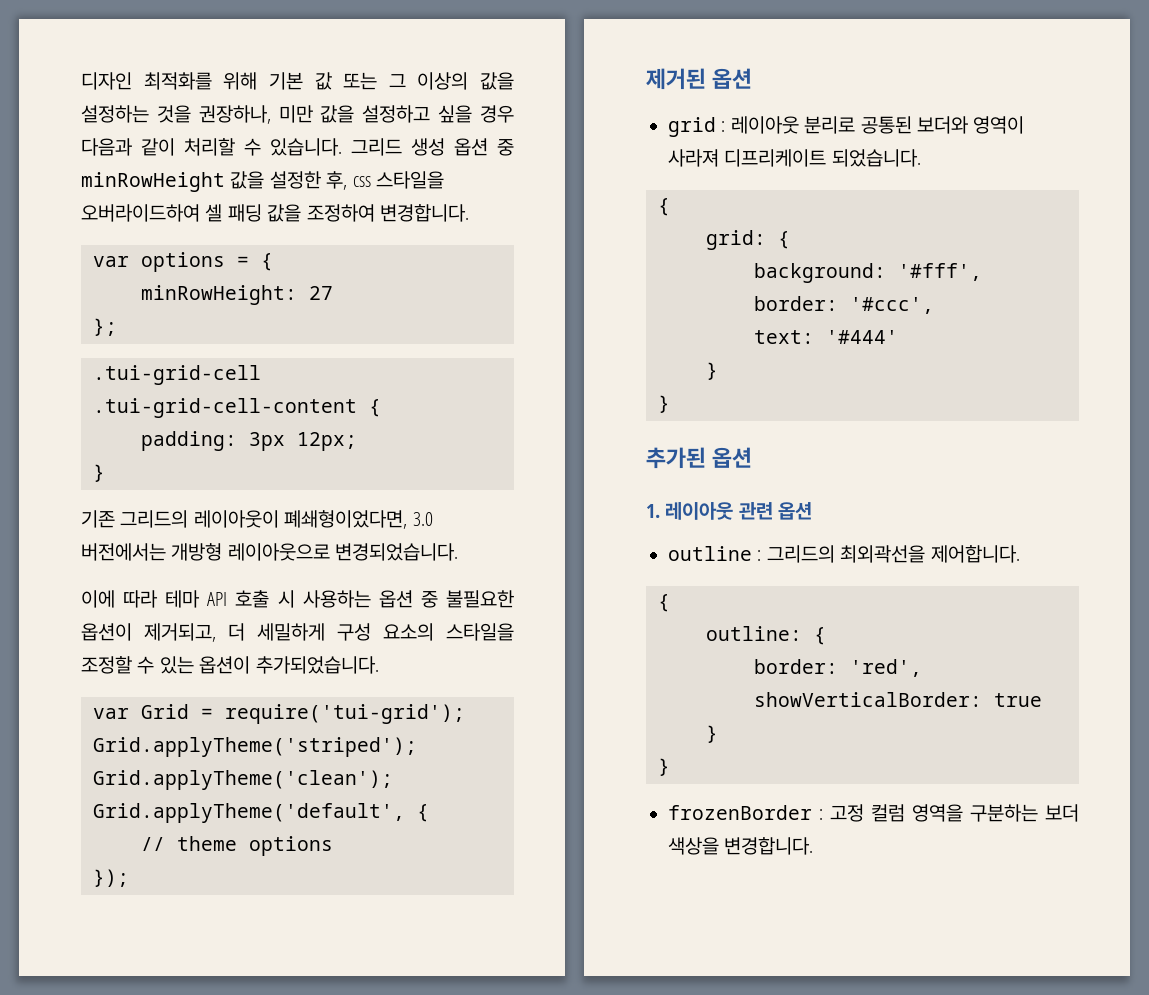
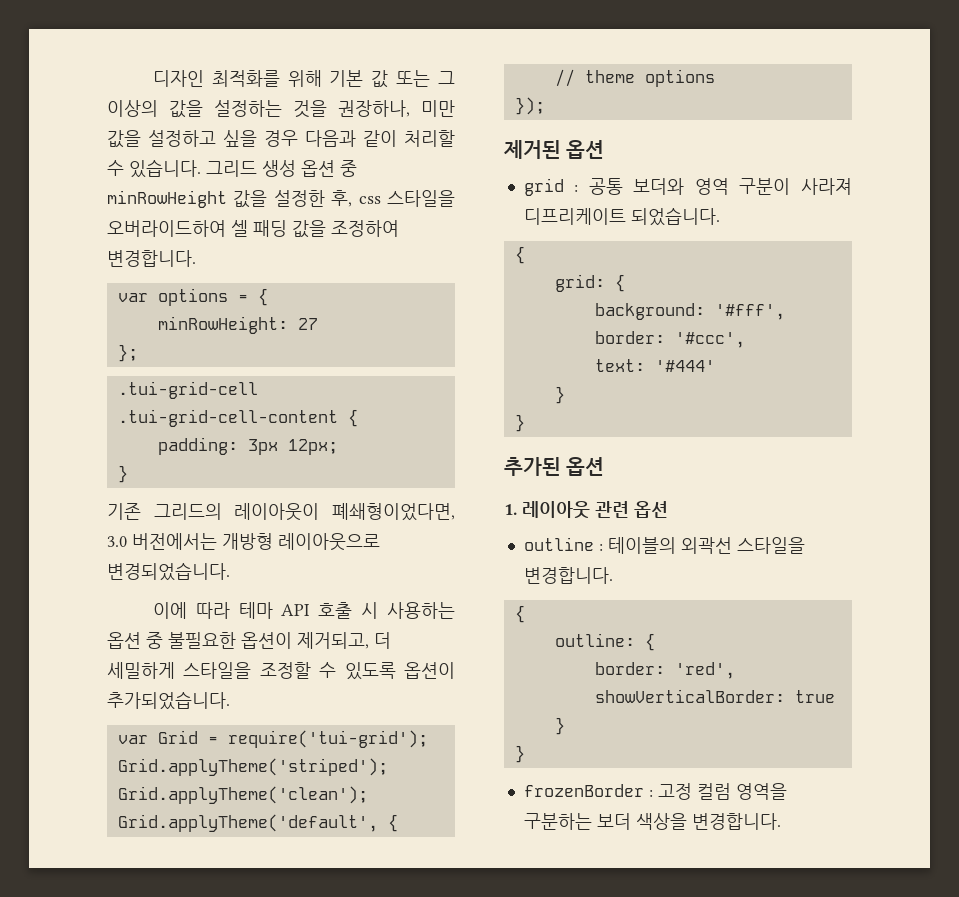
- 이에 따라 테마 API 호출 시 사용하는 옵션 중 불필요한 옵션이 제거되고, 더 세밀하게 구성 요소의 스타일을 조정할 수 있는 옵션이 추가되었습니다.
+ 이에 따라 테마 API 호출 시 사용하는 옵션 중 불필요한 옵션이 제거되고, 더 세밀하게 스타일을 조정할 수 있도록 옵션이 추가되었습니다.
- grid : 레이아웃 분리로 공통된 보더와 영역이 사라져 디프리케이트 되었습니다.
+ grid : 공통 보더와 영역 구분이 사라져 디프리케이트 되었습니다.
- outline : 그리드의 최외곽선을 제어합니다.
+ outline : 테이블의 외곽선 스타일을 변경합니다.

